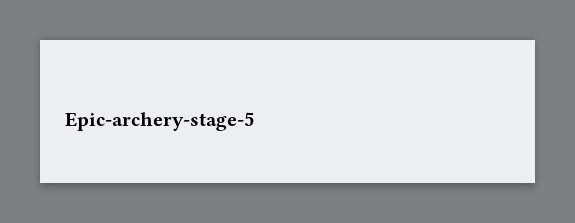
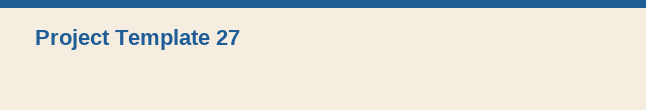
- Epic-archery-stage-5
+ Project Template 27

